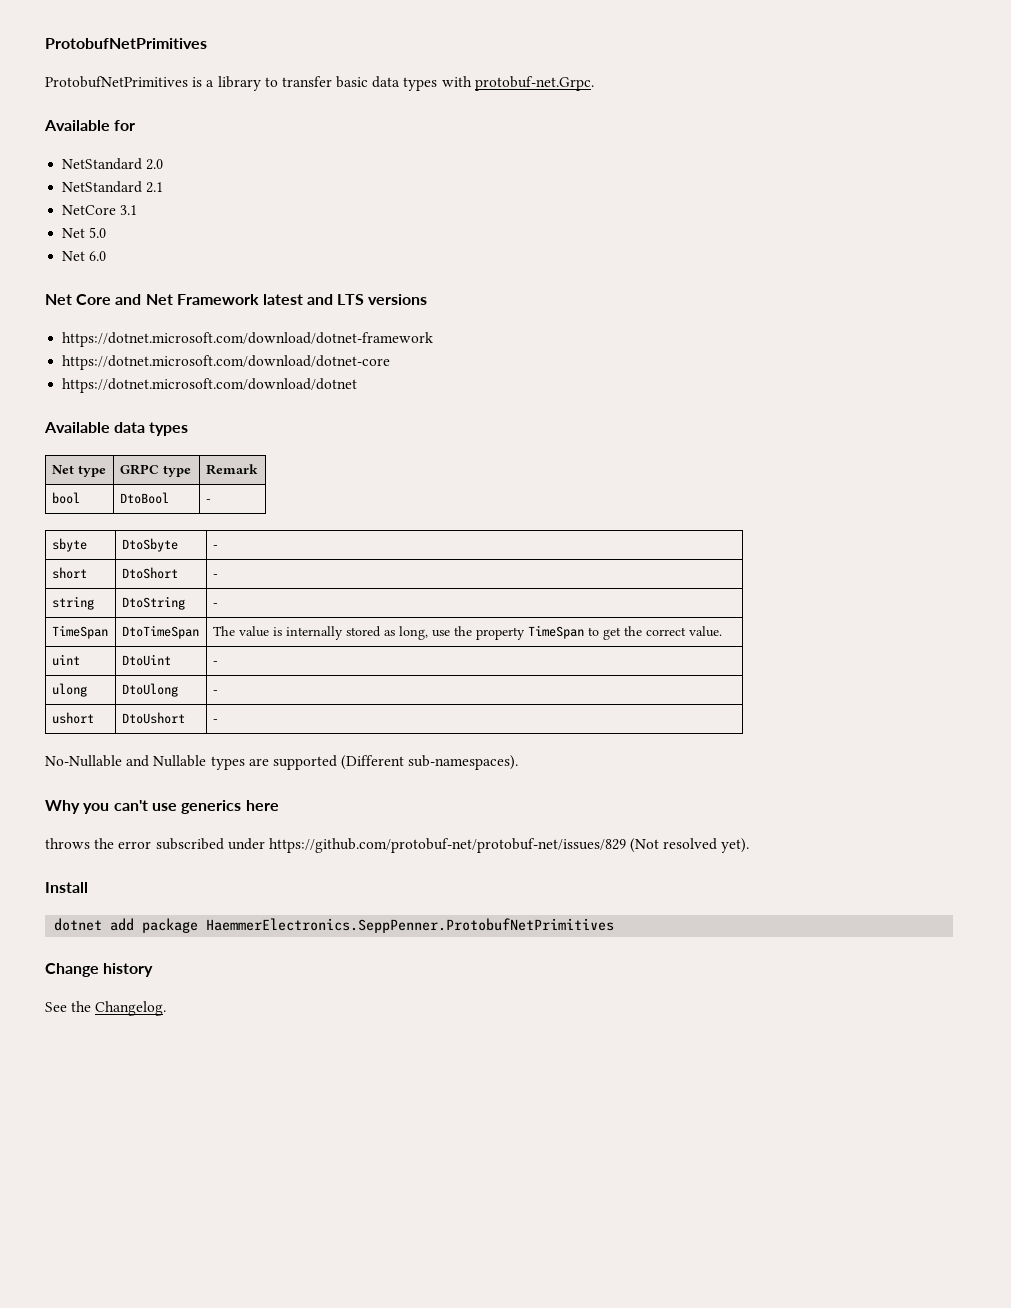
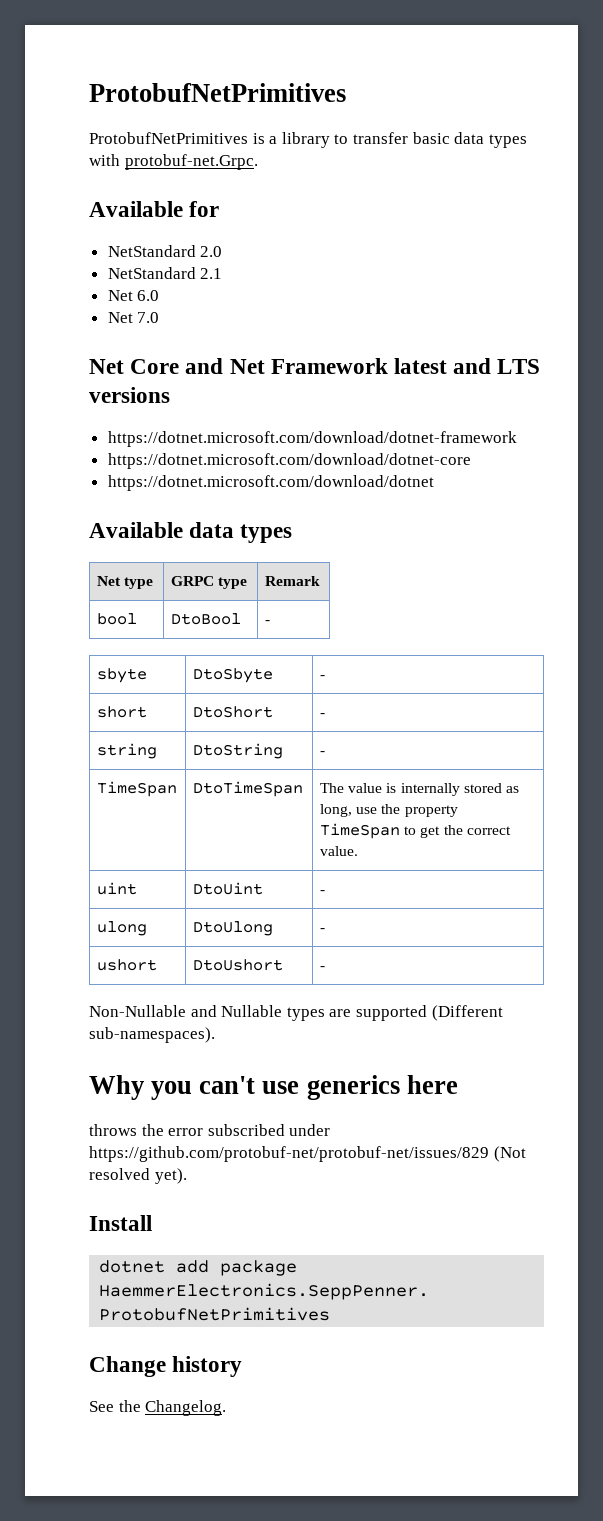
- NetCore 3.1
- Net 5.0
  Net 6.0
+ Net 7.0
- No-Nullable and Nullable types are supported (Different sub-namespaces).
+ Non-Nullable and Nullable types are supported (Different sub-namespaces).

